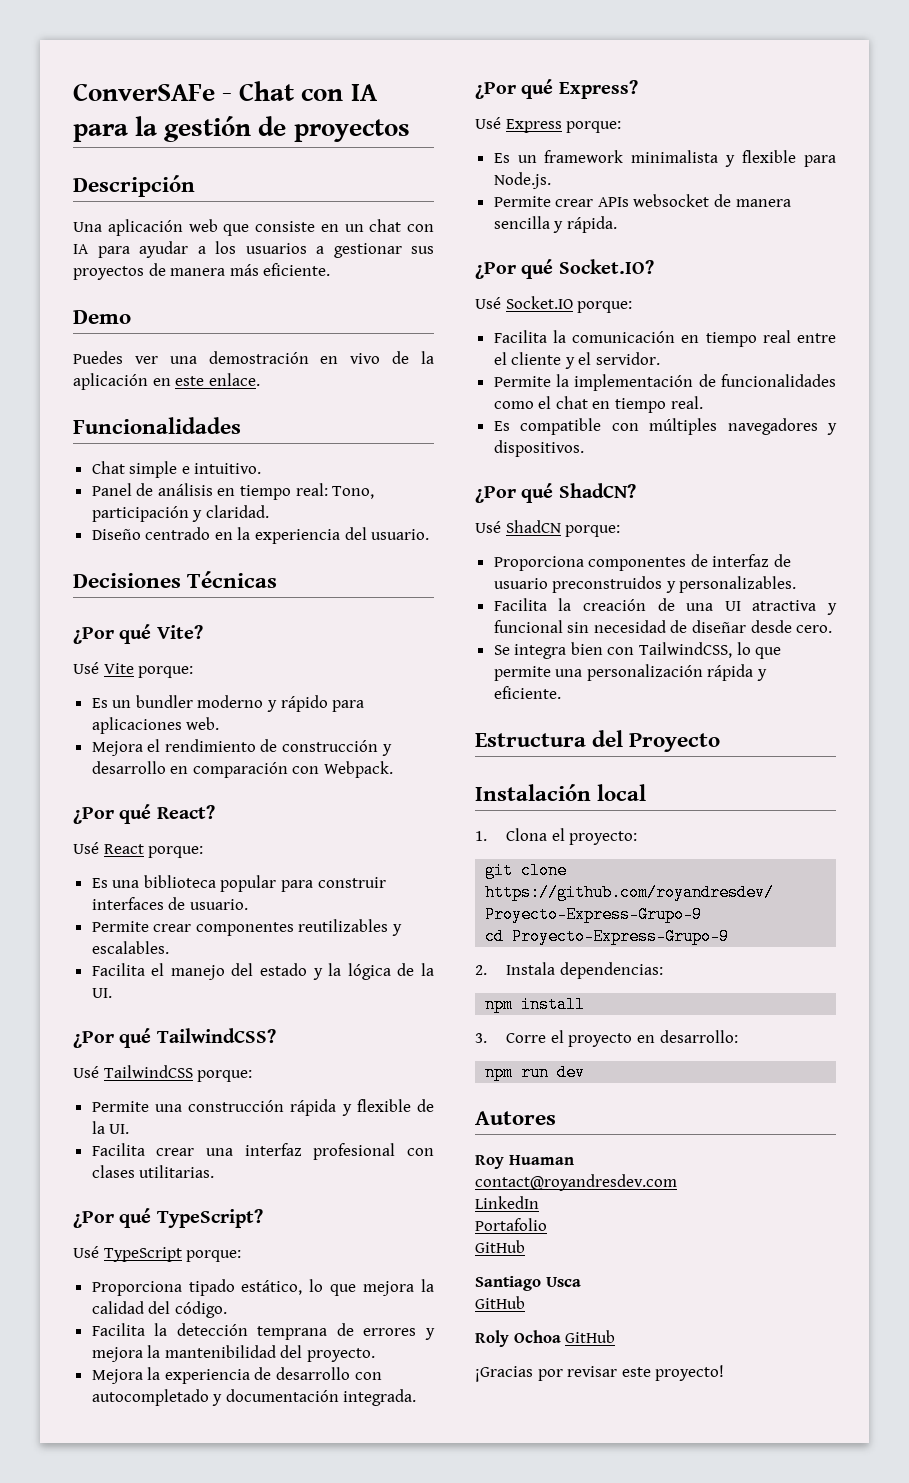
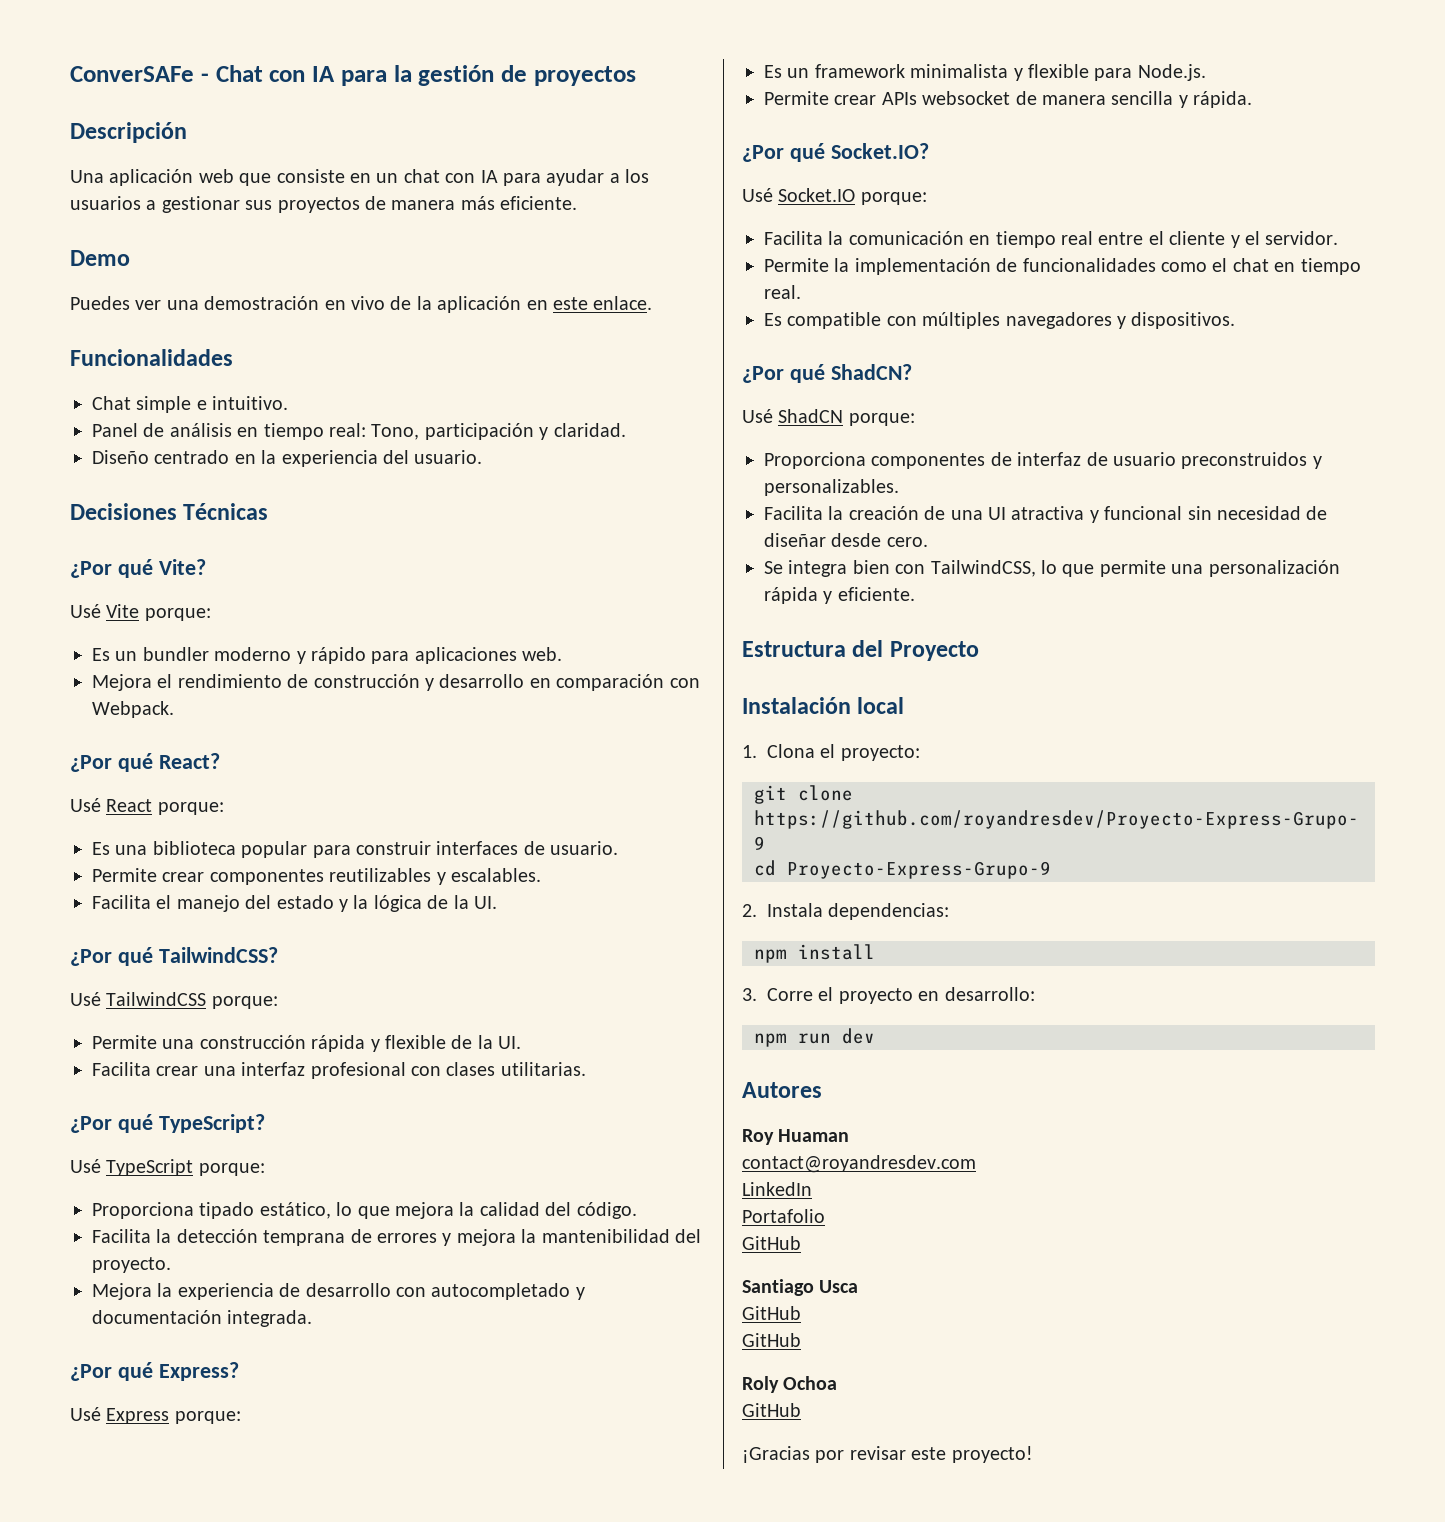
  Santiago Usca
+ GitHub
- Roly Ochoa GitHub
+ Roly Ochoa
+ GitHub

